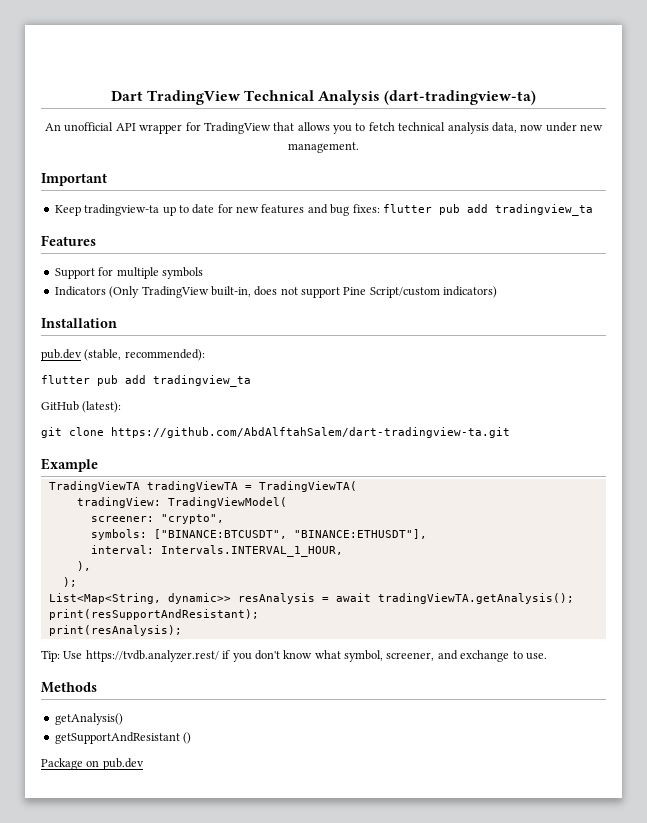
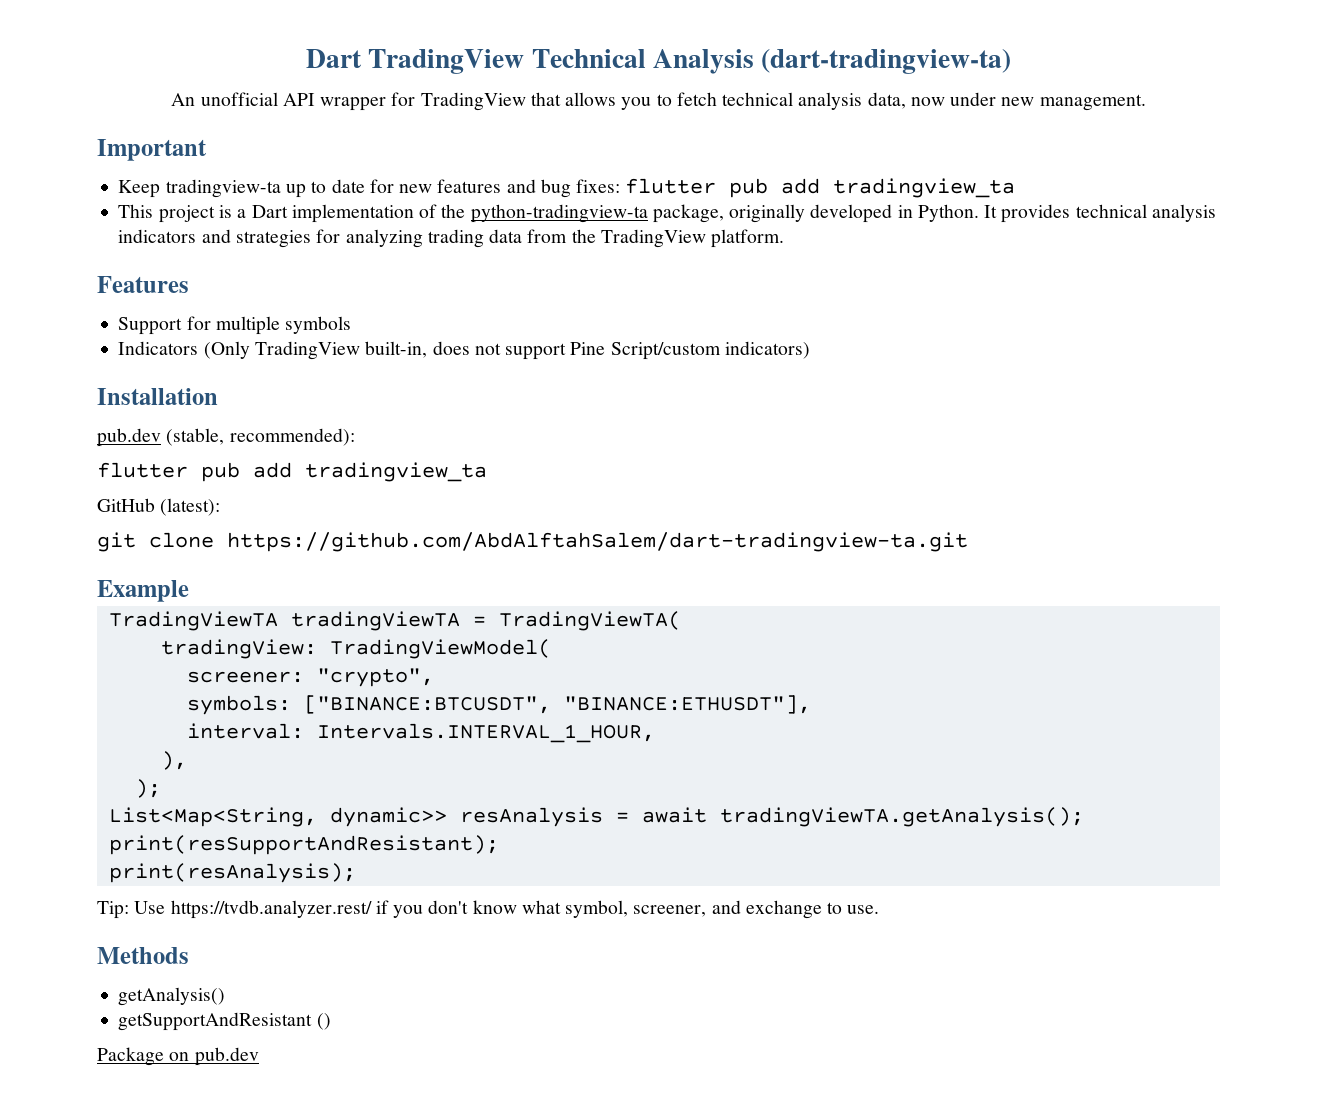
+ This project is a Dart implementation of the python-tradingview-ta package, originally developed in Python. It provides technical analysis indicators and strategies for analyzing trading data from the TradingView platform.

